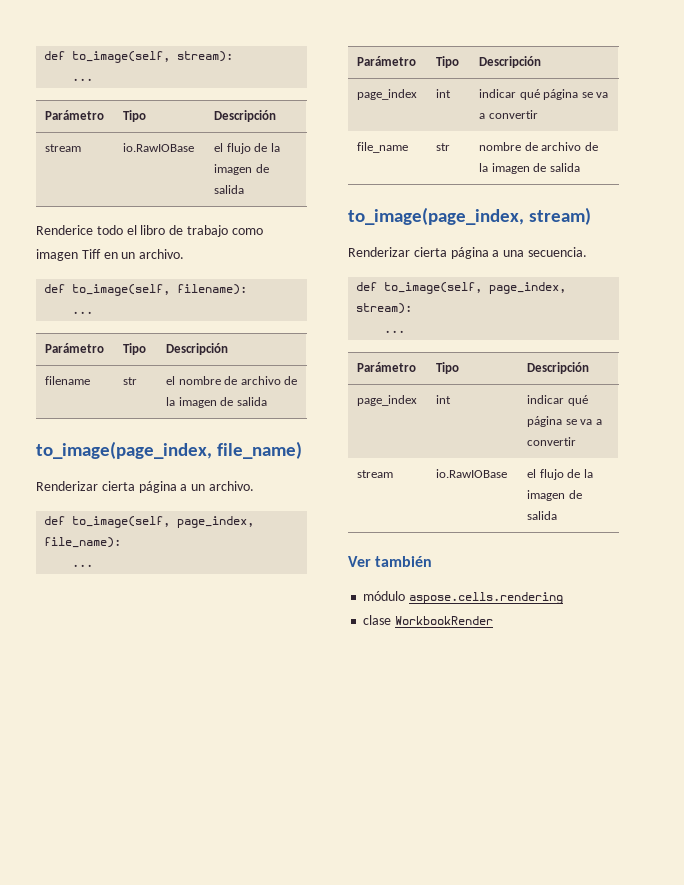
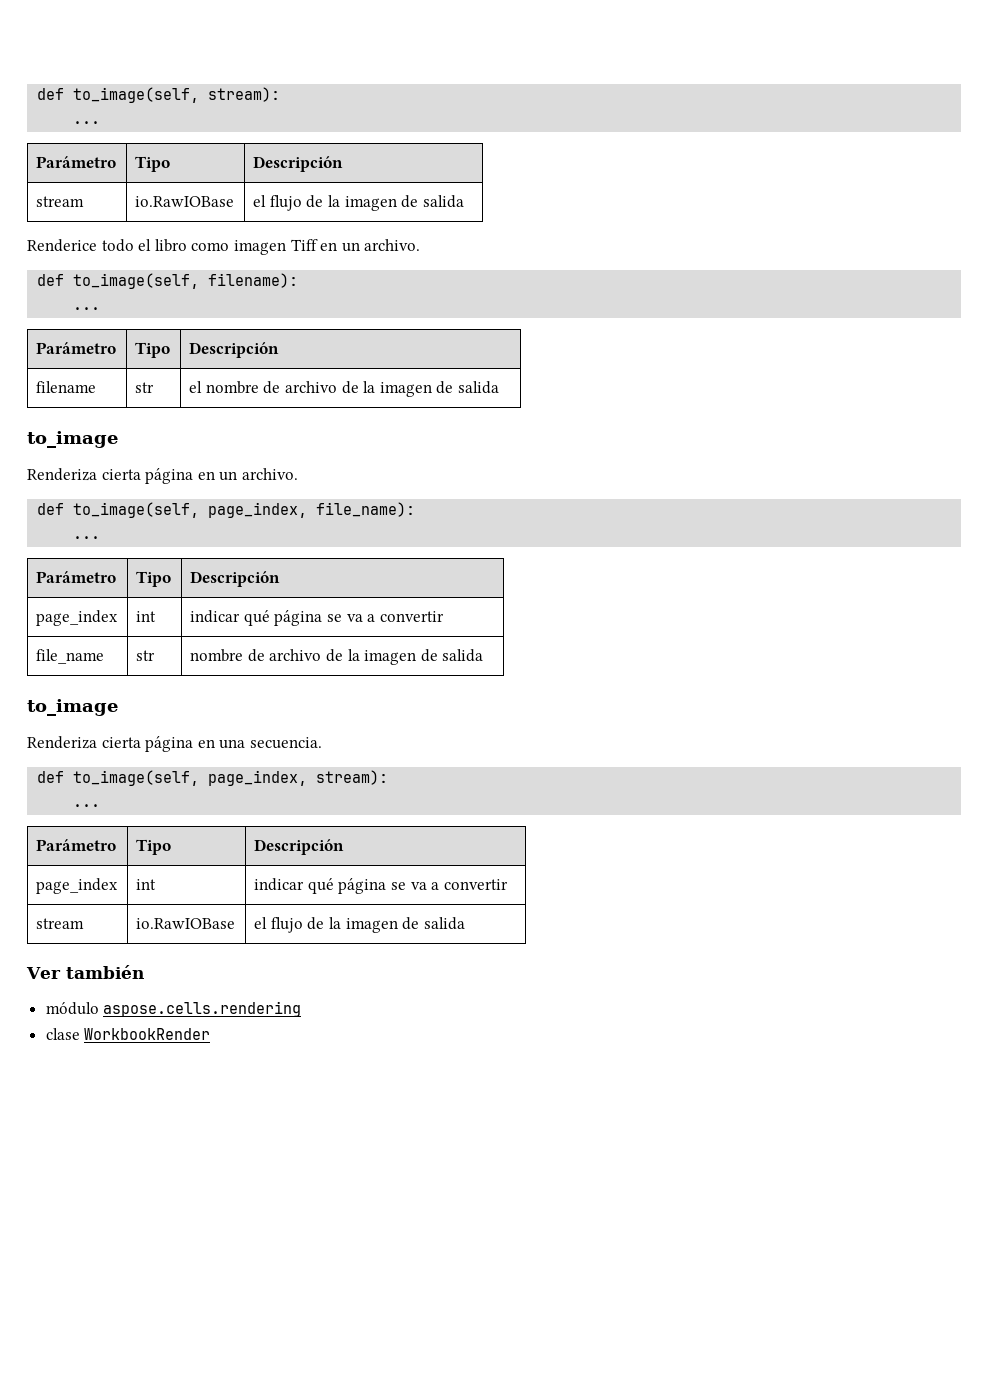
- Renderice todo el libro de trabajo como imagen Tiff en un archivo.
+ Renderice todo el libro como imagen Tiff en un archivo.
  filename | str | el nombre de archivo de la imagen de salida
- to_image(page_index, file_name)
- Renderizar cierta página a un archivo.
+ to_image
+ Renderiza cierta página en un archivo.
  file_name | str | nombre de archivo de la imagen de salida
- to_image(page_index, stream)
- Renderizar cierta página a una secuencia.
+ to_image
+ Renderiza cierta página en una secuencia.

